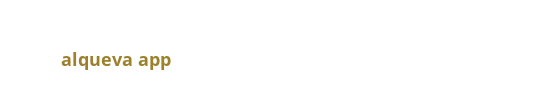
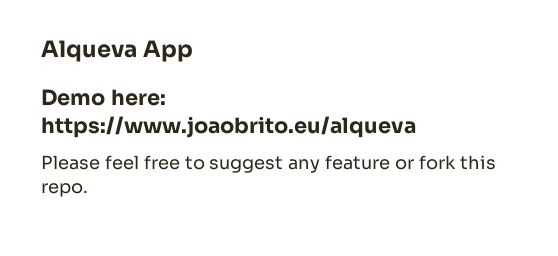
- alqueva app
+ Alqueva App
+ Demo here: https://www.joaobrito.eu/alqueva
+ Please feel free to suggest any feature or fork this repo.

